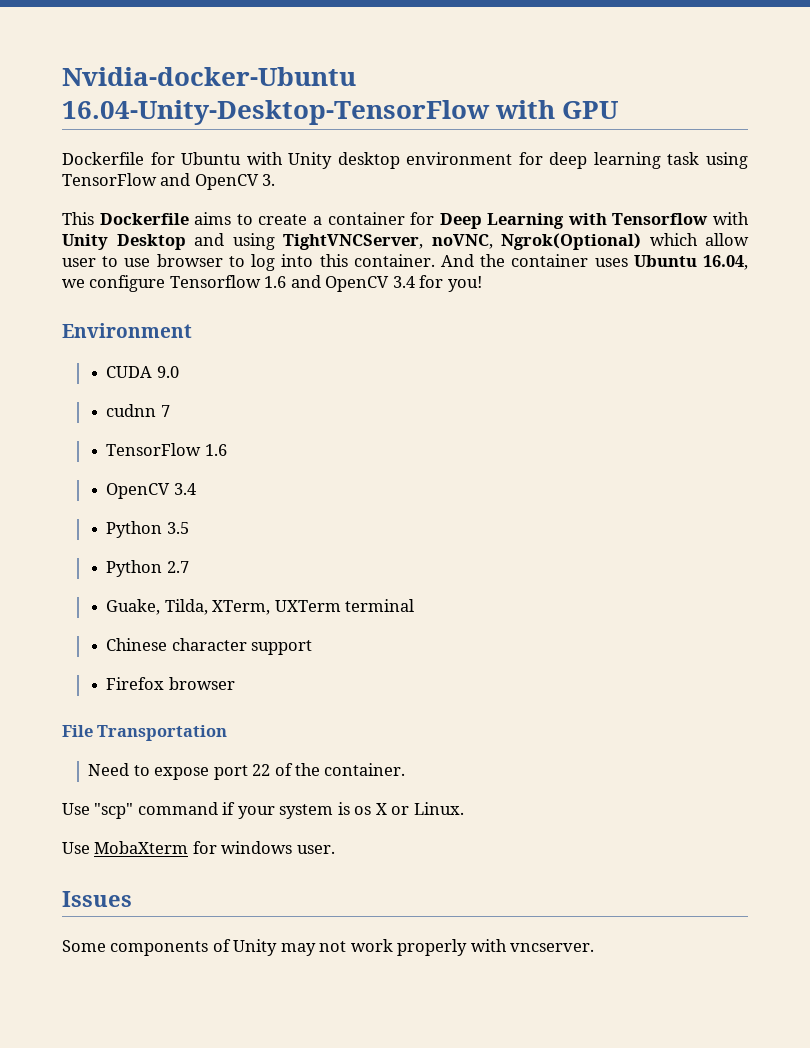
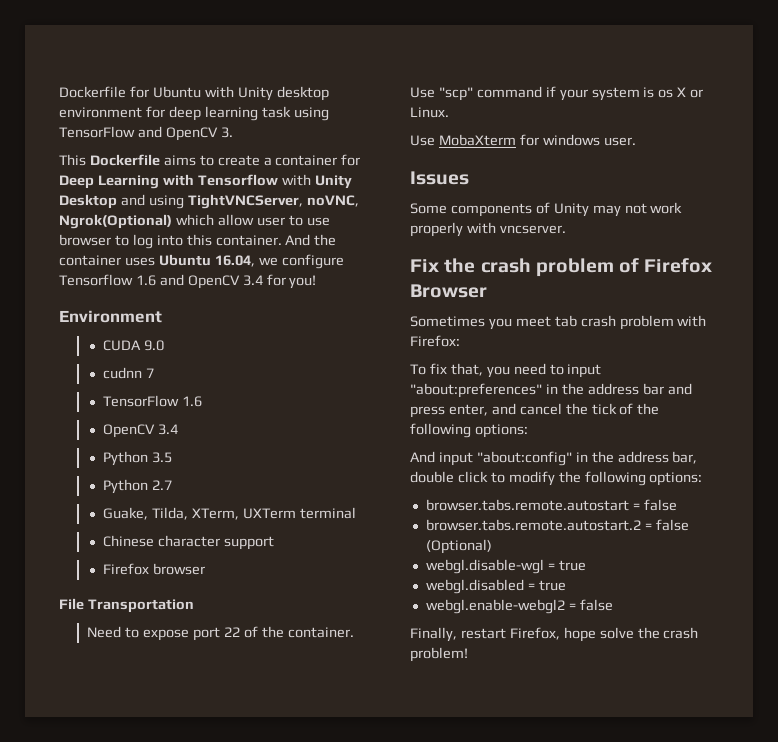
- Nvidia-docker-Ubuntu 16.04-Unity-Desktop-TensorFlow with GPU
+ Fix the crash problem of Firefox Browser
+ Sometimes you meet tab crash problem with Firefox:
+ To fix that, you need to input "about:preferences" in the address bar and press enter, and cancel the tick of the following options:
+ And input "about:config" in the address bar, double click to modify the following options:
+ browser.tabs.remote.autostart = false
+ browser.tabs.remote.autostart.2 = false (Optional)
+ webgl.disable-wgl = true
+ webgl.disabled = true
+ webgl.enable-webgl2 = false
+ Finally, restart Firefox, hope solve the crash problem!

